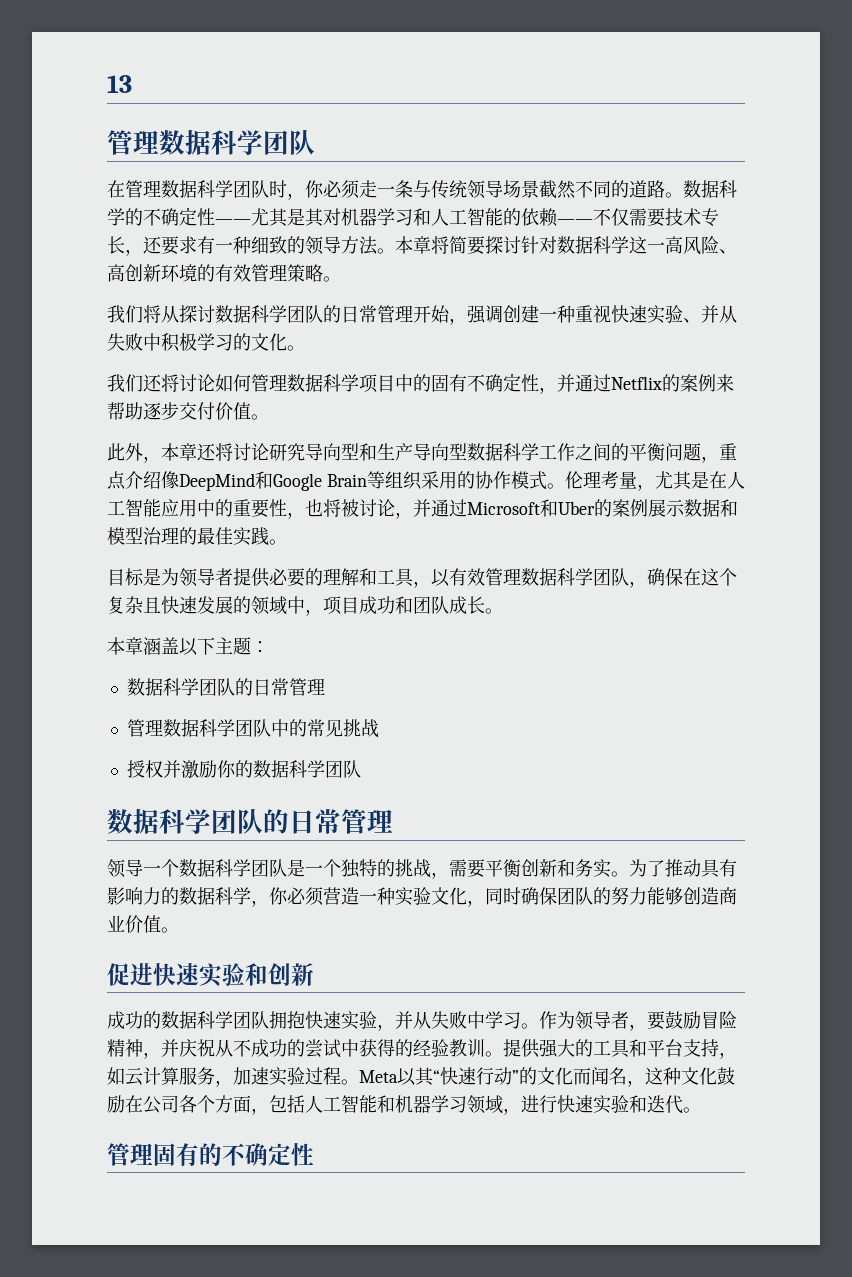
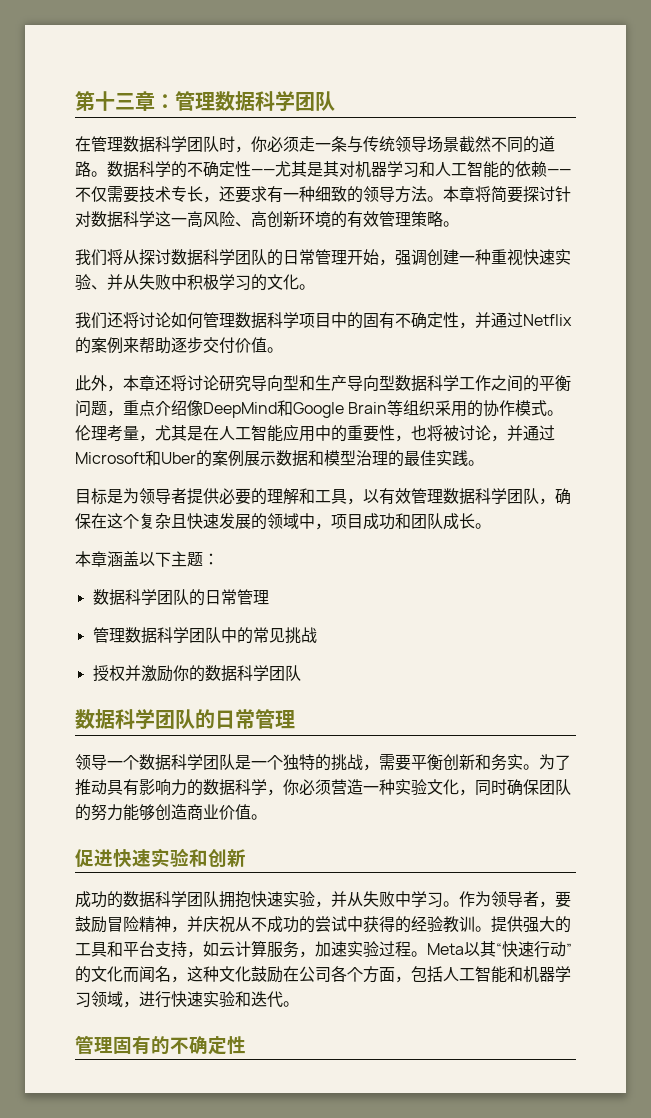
- 13
- 管理数据科学团队
+ 第十三章：管理数据科学团队

